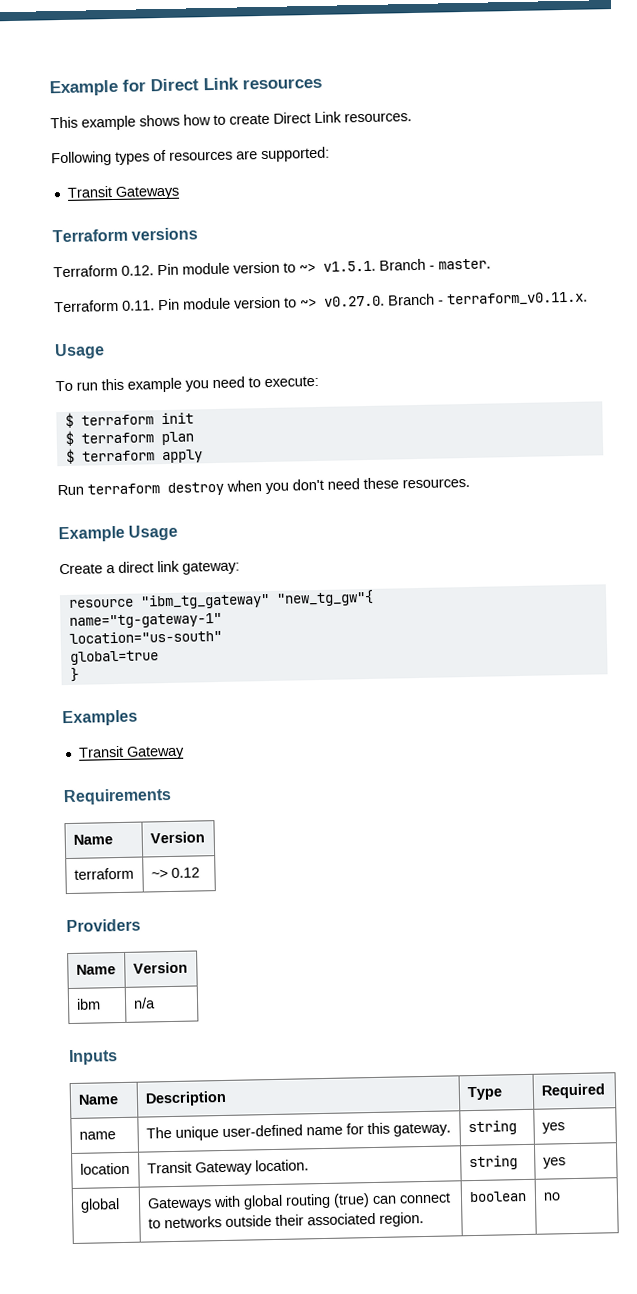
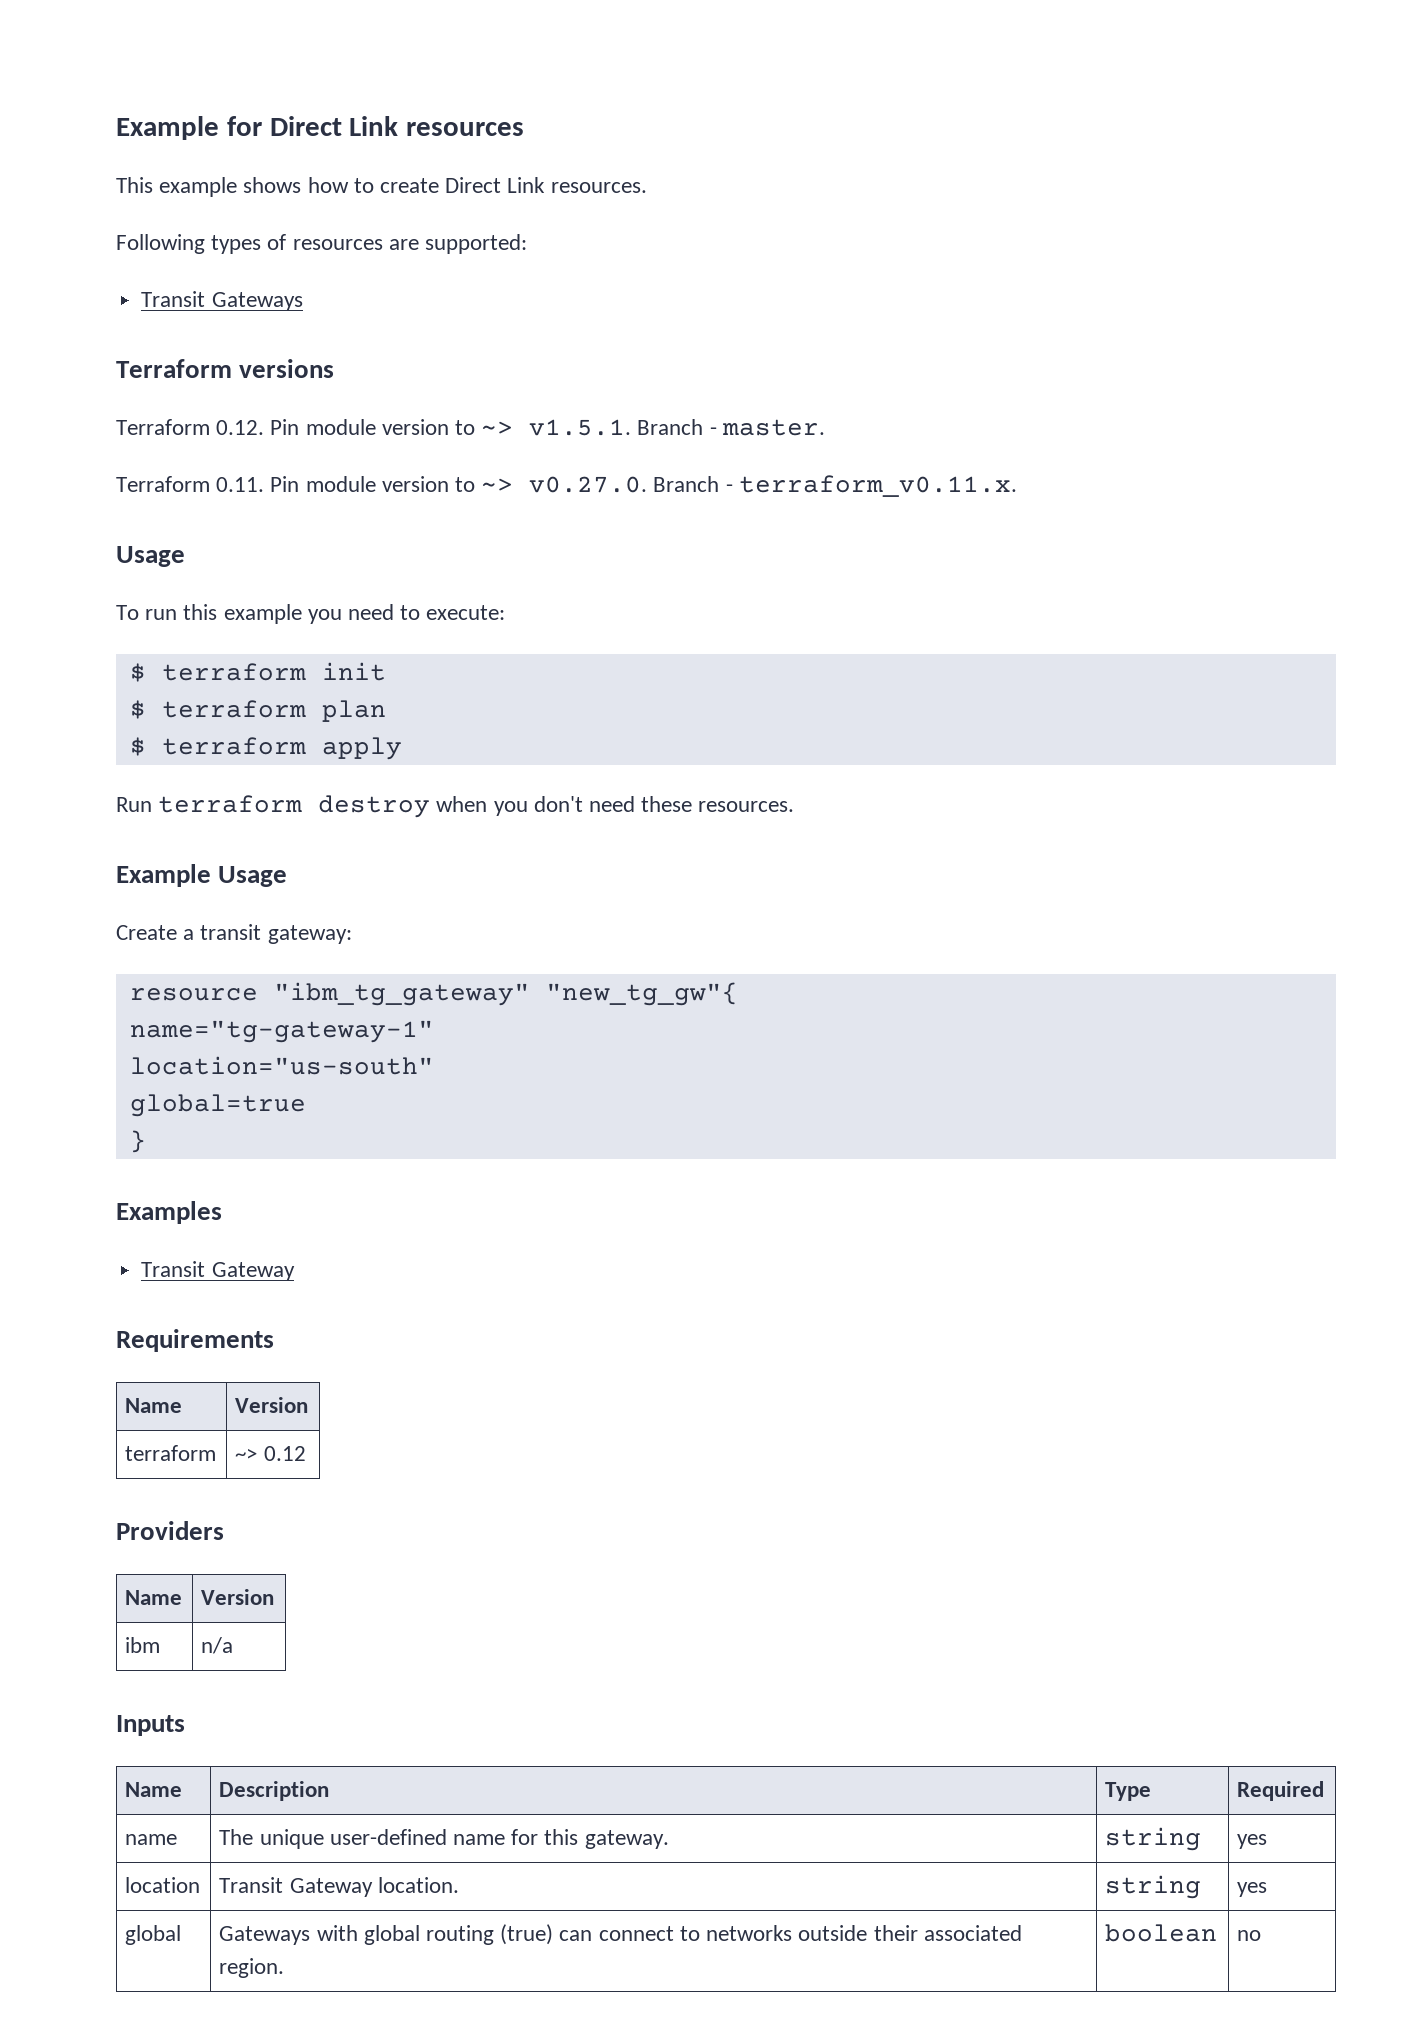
- Create a direct link gateway:
+ Create a transit gateway:

